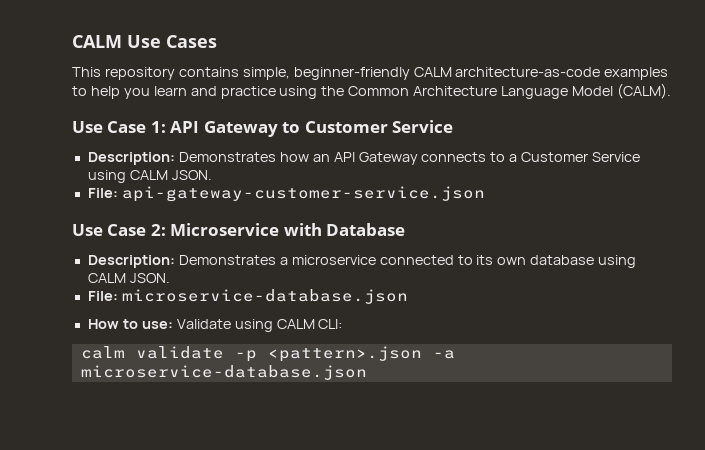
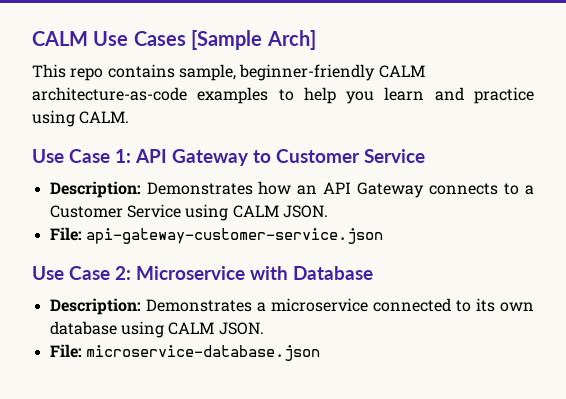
- CALM Use Cases
+ CALM Use Cases [Sample Arch]
- This repository contains simple, beginner-friendly CALM architecture-as-code examples to help you learn and practice using the Common Architecture Language Model (CALM).
+ This repo contains sample, beginner-friendly CALM architecture-as-code examples to help you learn and practice using CALM.
- How to use: Validate using CALM CLI:
- calm validate -p <pattern>.json -a microservice-database.json

